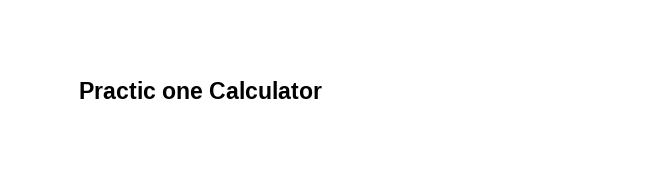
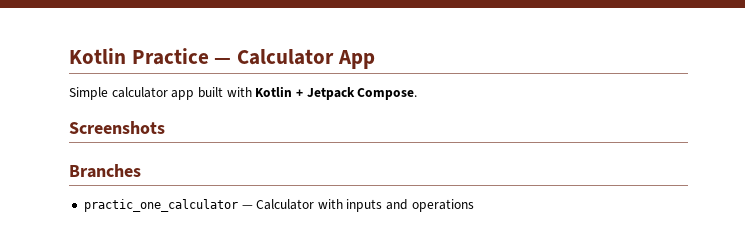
- Practic one Calculator
+ Kotlin Practice — Calculator App
+ Simple calculator app built with Kotlin + Jetpack Compose.
+ Screenshots
+ Branches
+ practic_one_calculator — Calculator with inputs and operations

